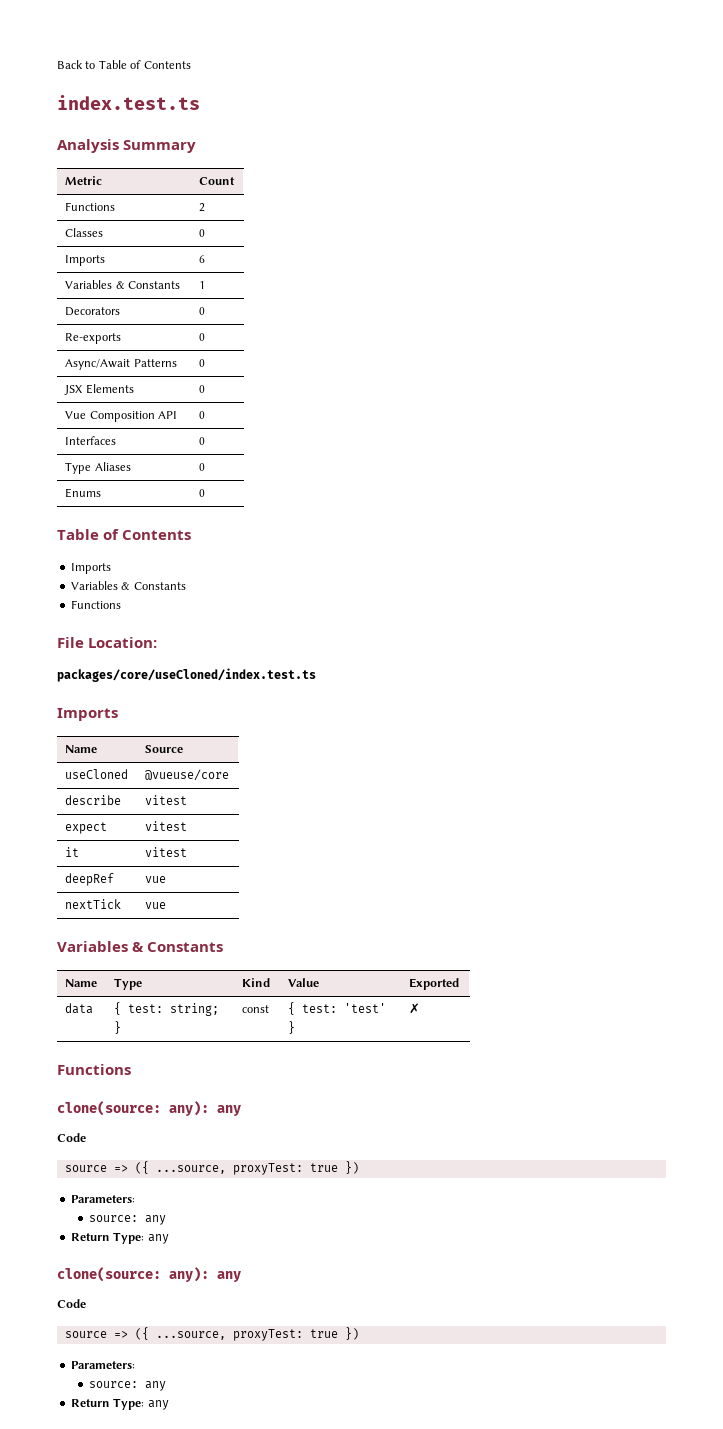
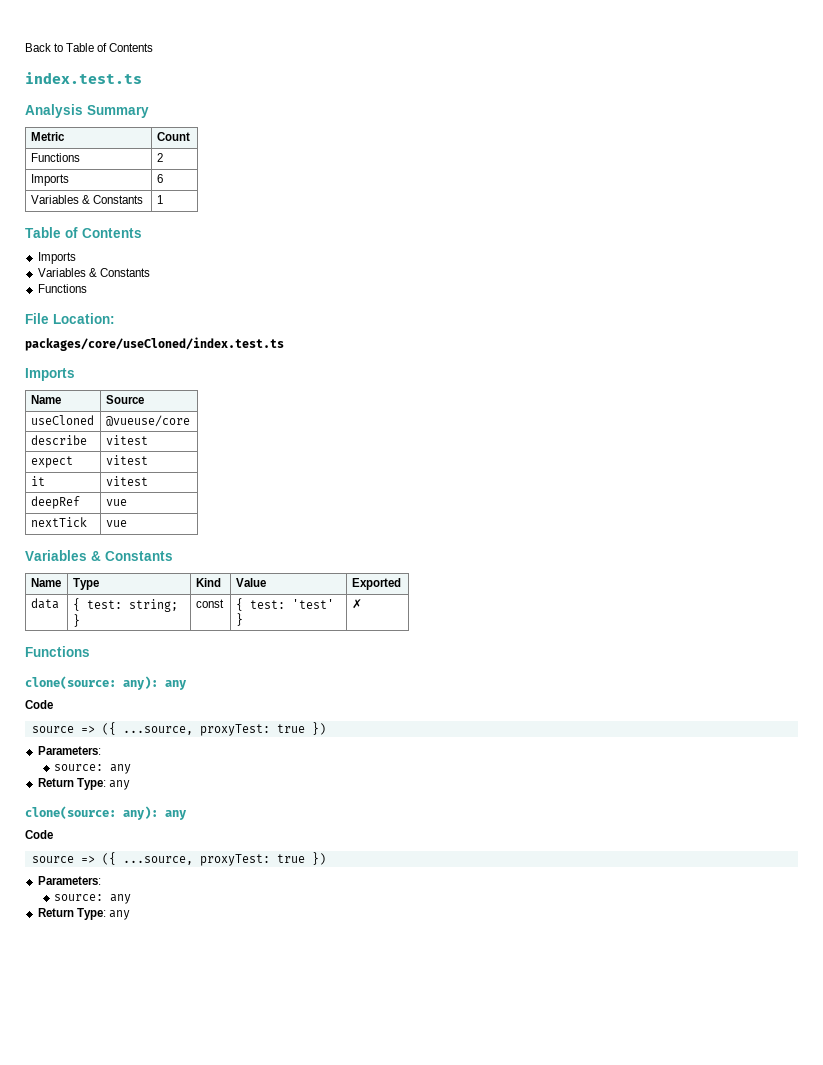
- Classes | 0
- Decorators | 0
- Re-exports | 0
- Async/Await Patterns | 0
- JSX Elements | 0
- Vue Composition API | 0
- Interfaces | 0
- Type Aliases | 0
- Enums | 0

